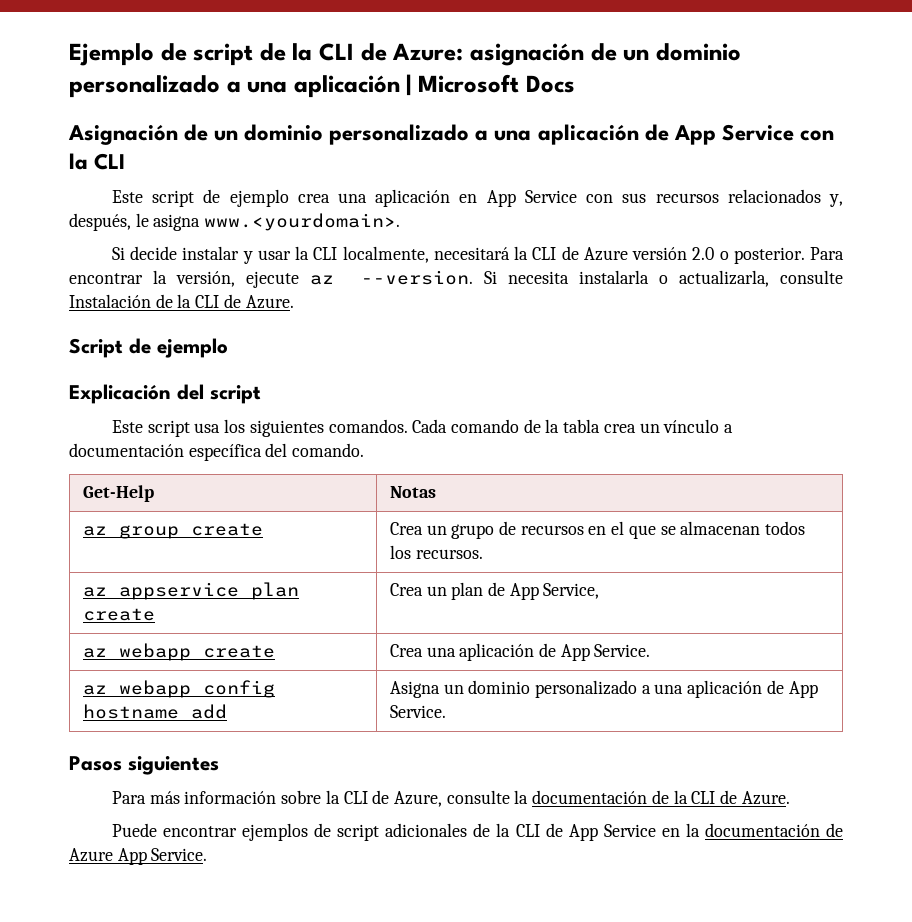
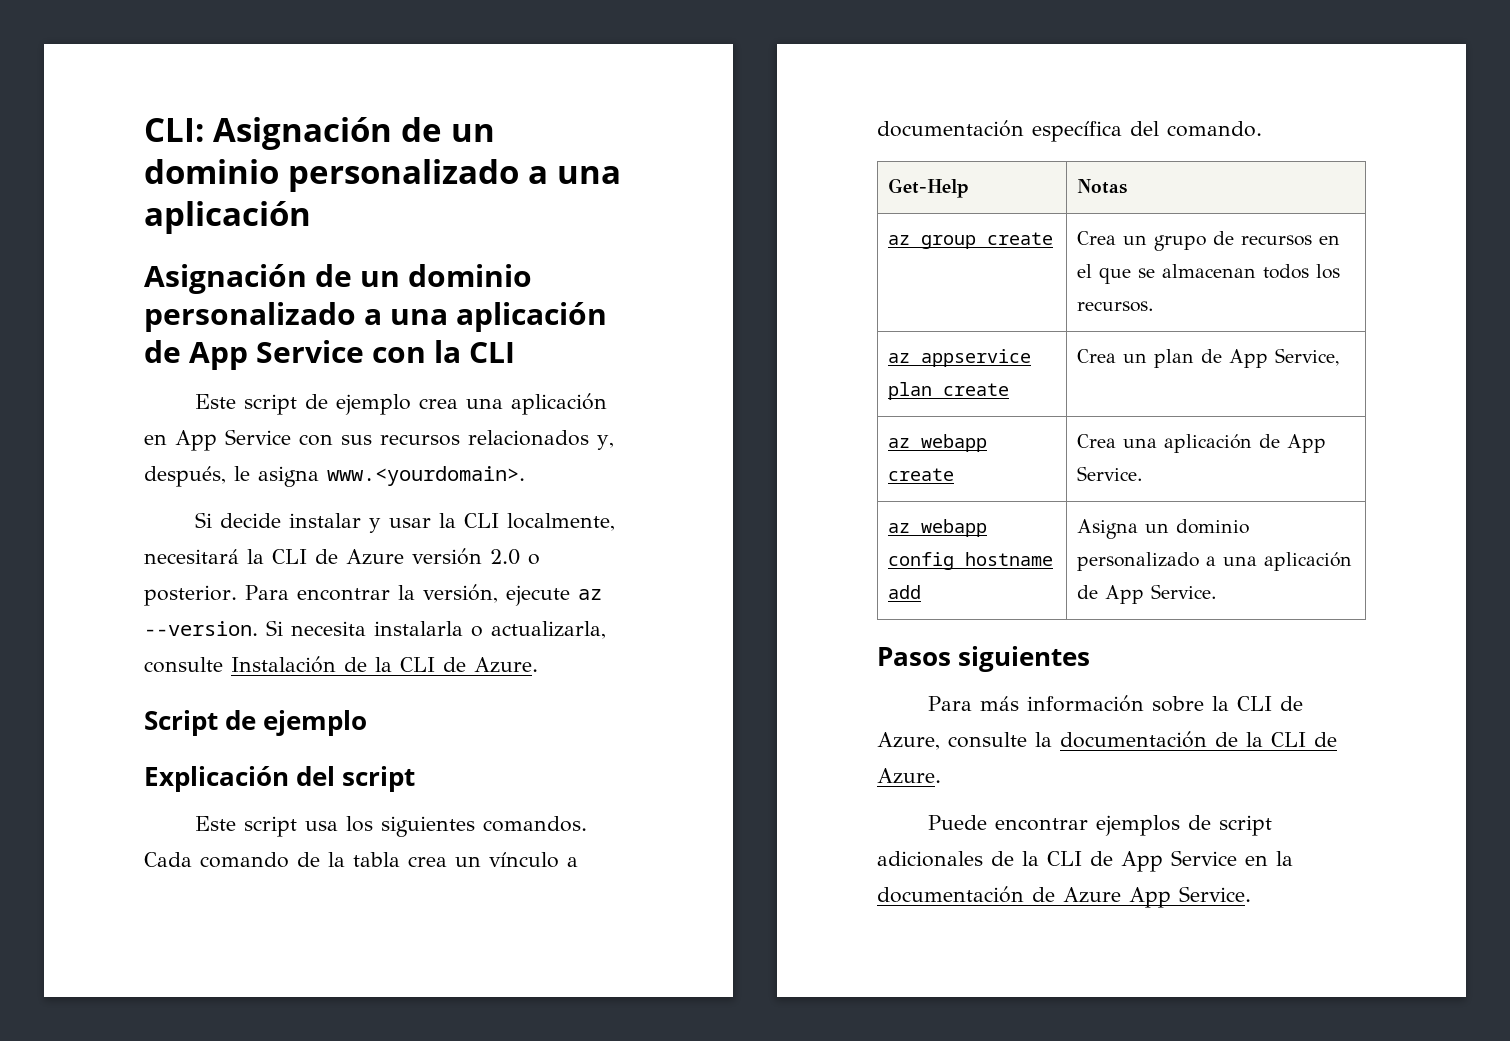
- Ejemplo de script de la CLI de Azure: asignación de un dominio personalizado a una aplicación | Microsoft Docs
+ CLI: Asignación de un dominio personalizado a una aplicación

